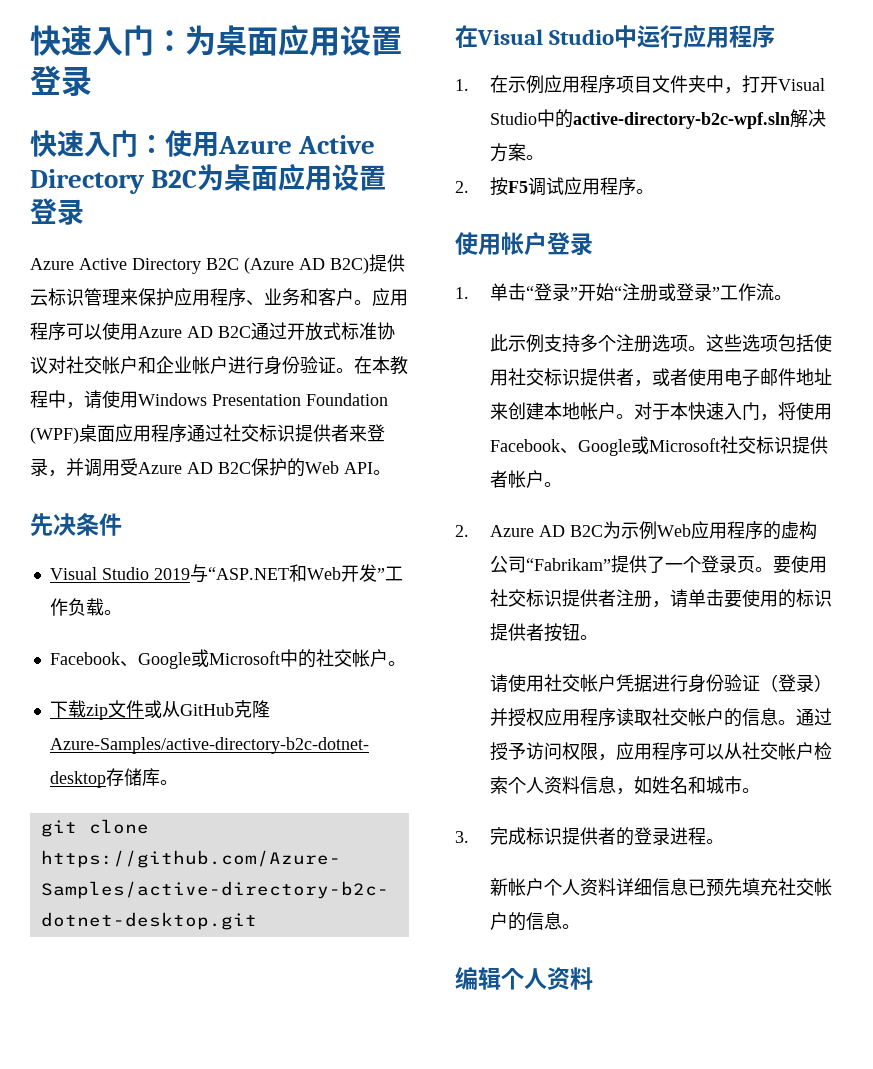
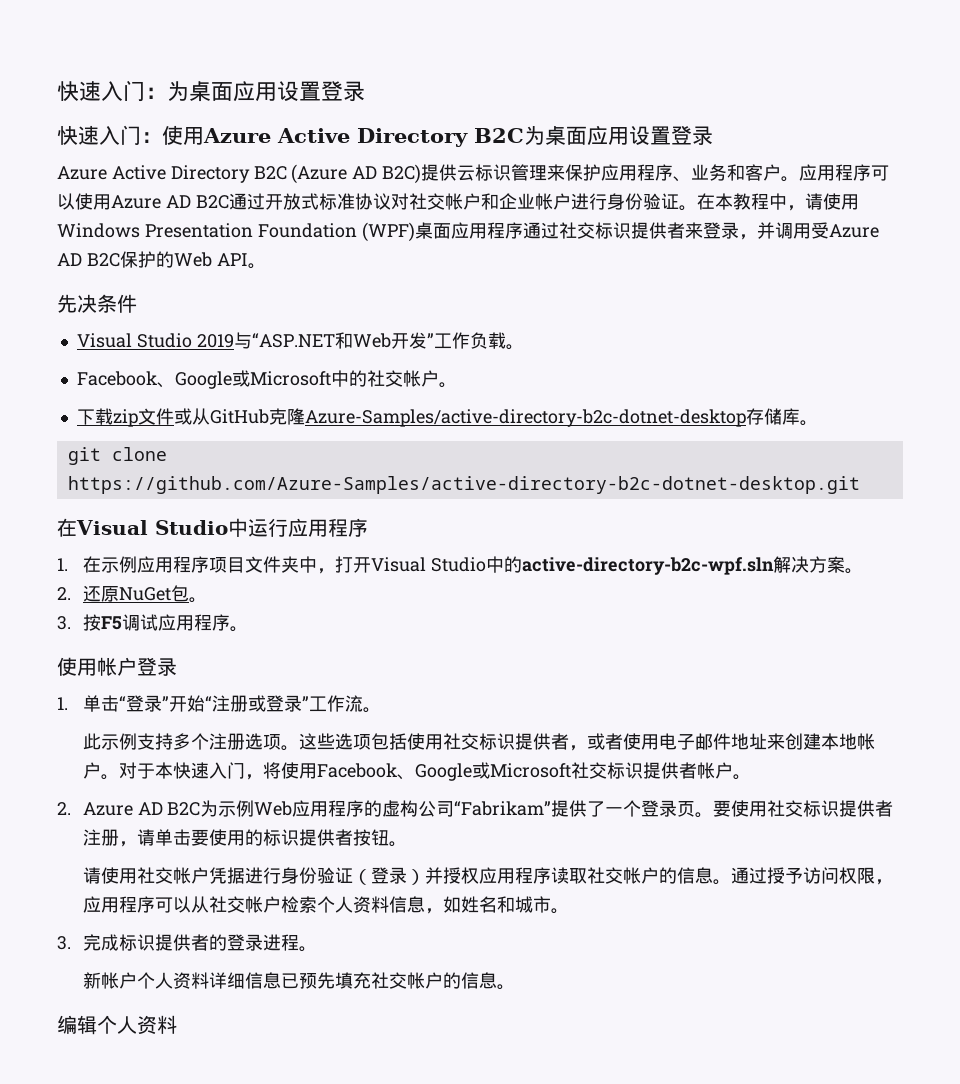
- 2.按F5调试应用程序。
+ 2.还原NuGet包。
+ 3.按F5调试应用程序。

